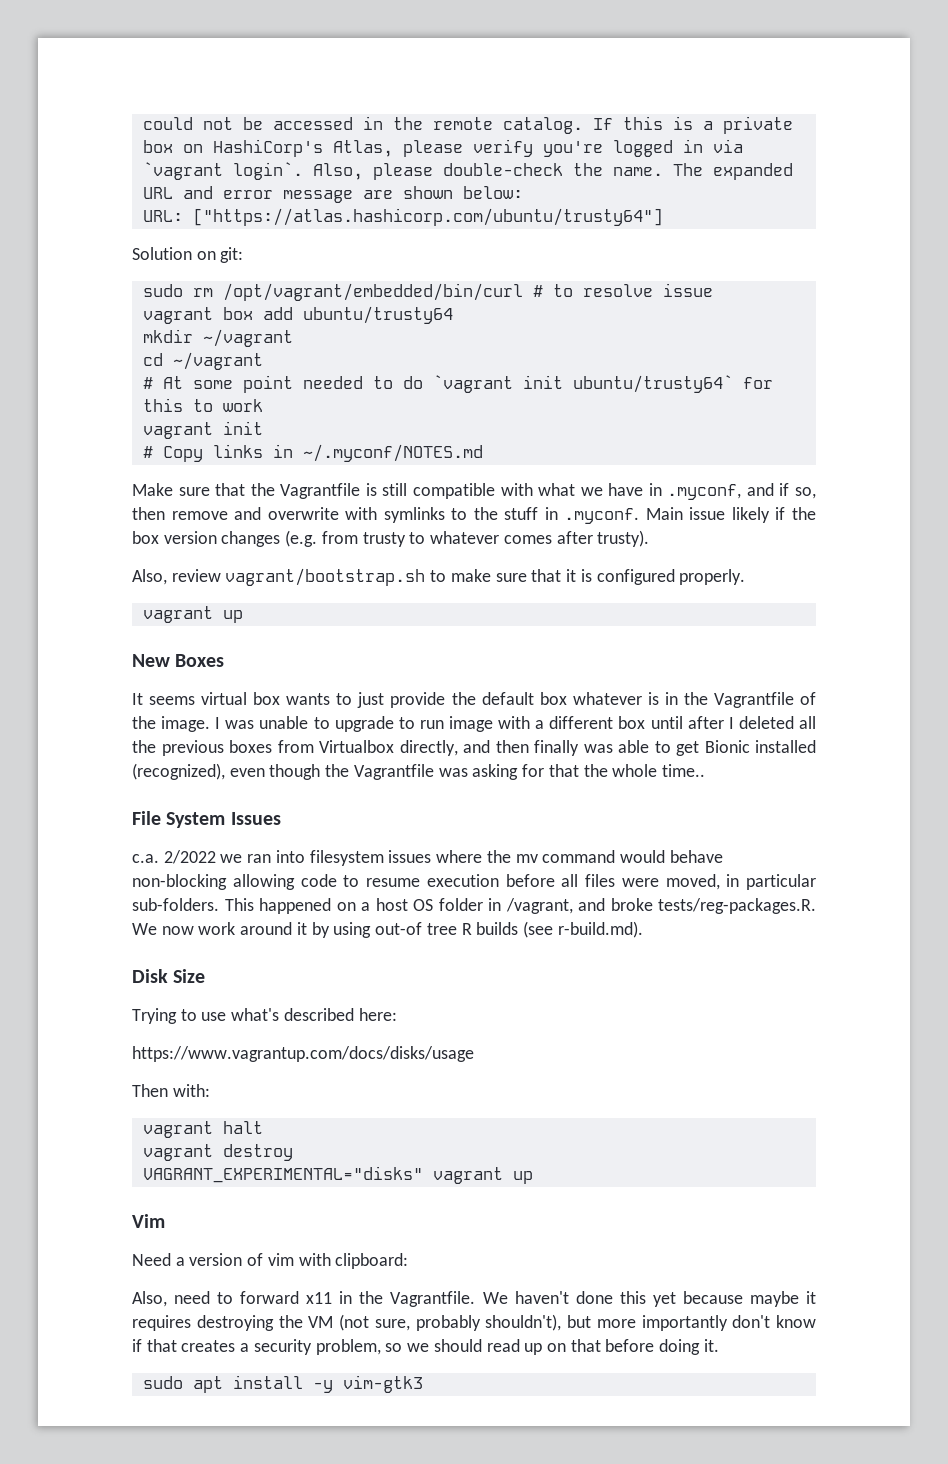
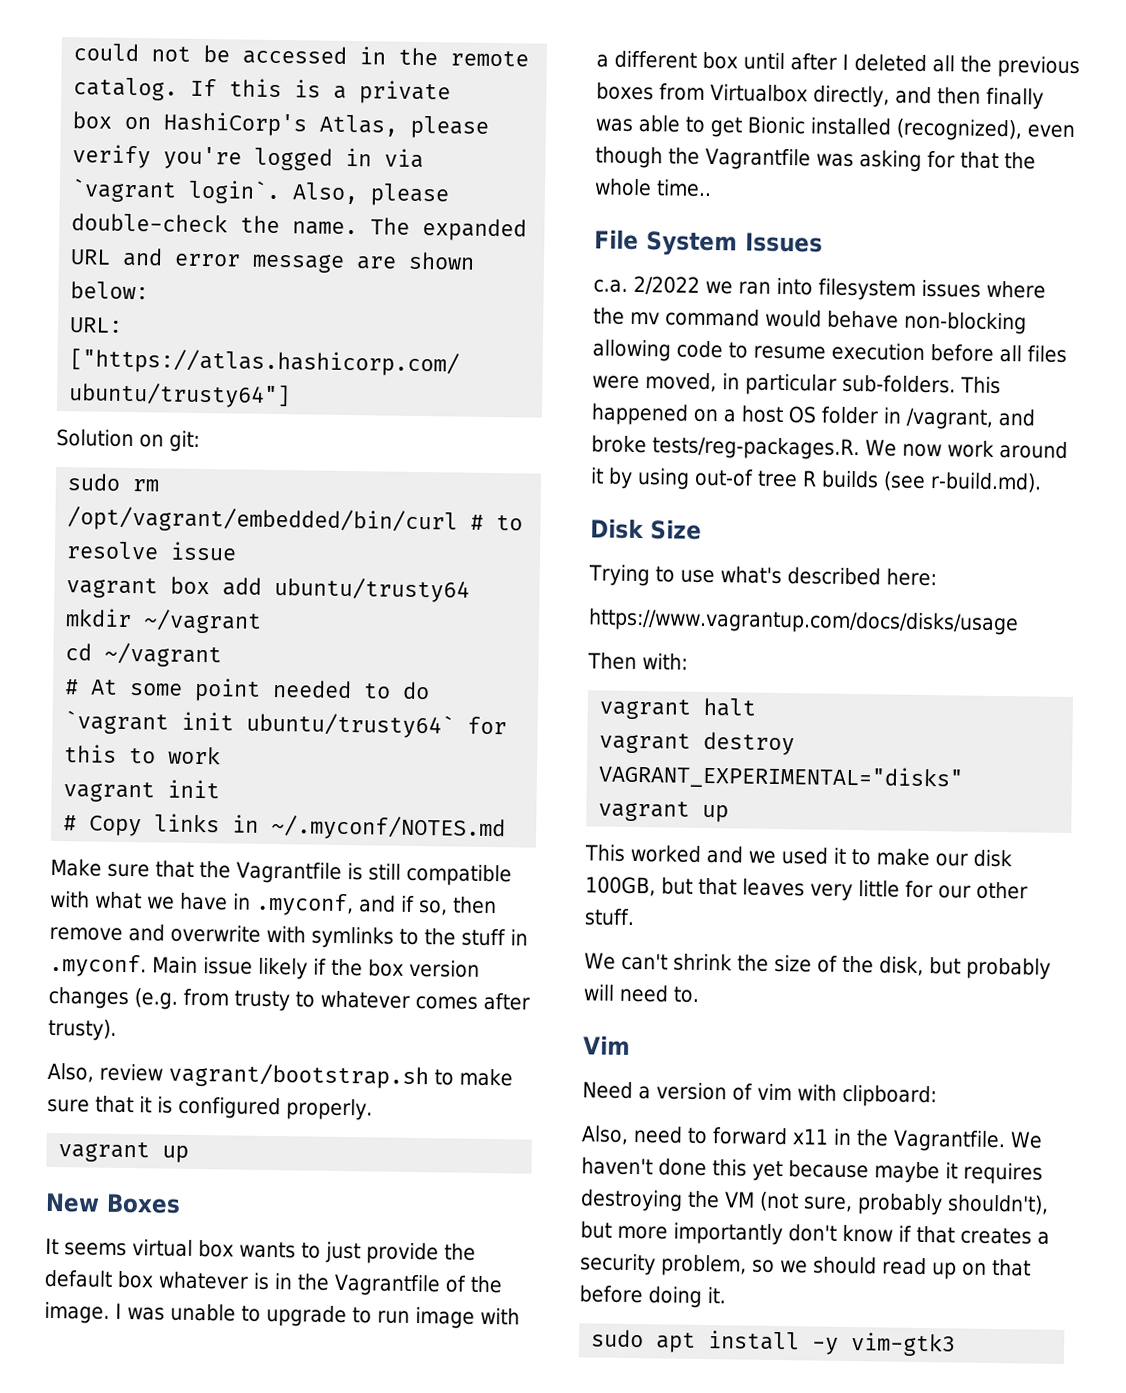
+ This worked and we used it to make our disk 100GB, but that leaves very little for our other stuff.
+ We can't shrink the size of the disk, but probably will need to.

